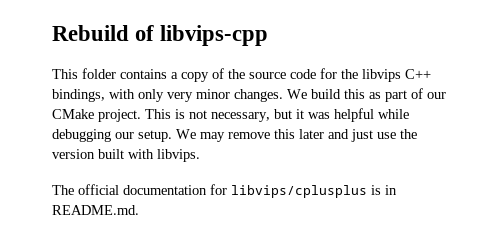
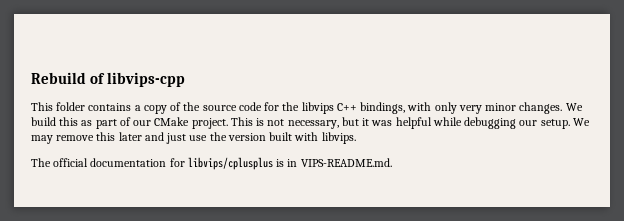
- The official documentation for libvips/cplusplus is in README.md.
+ The official documentation for libvips/cplusplus is in VIPS-README.md.

